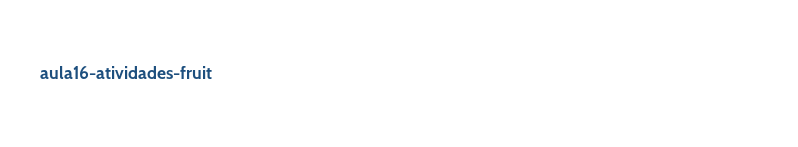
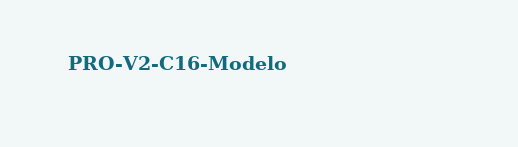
- aula16-atividades-fruit
+ PRO-V2-C16-Modelo

